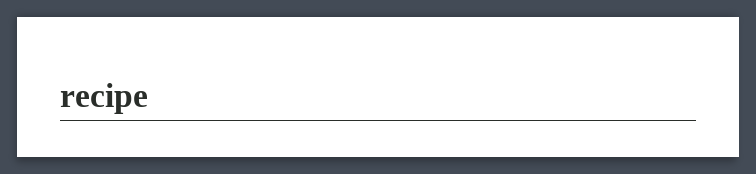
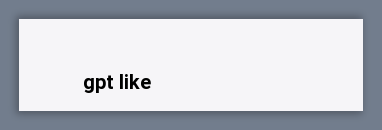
- recipe
+ gpt like

